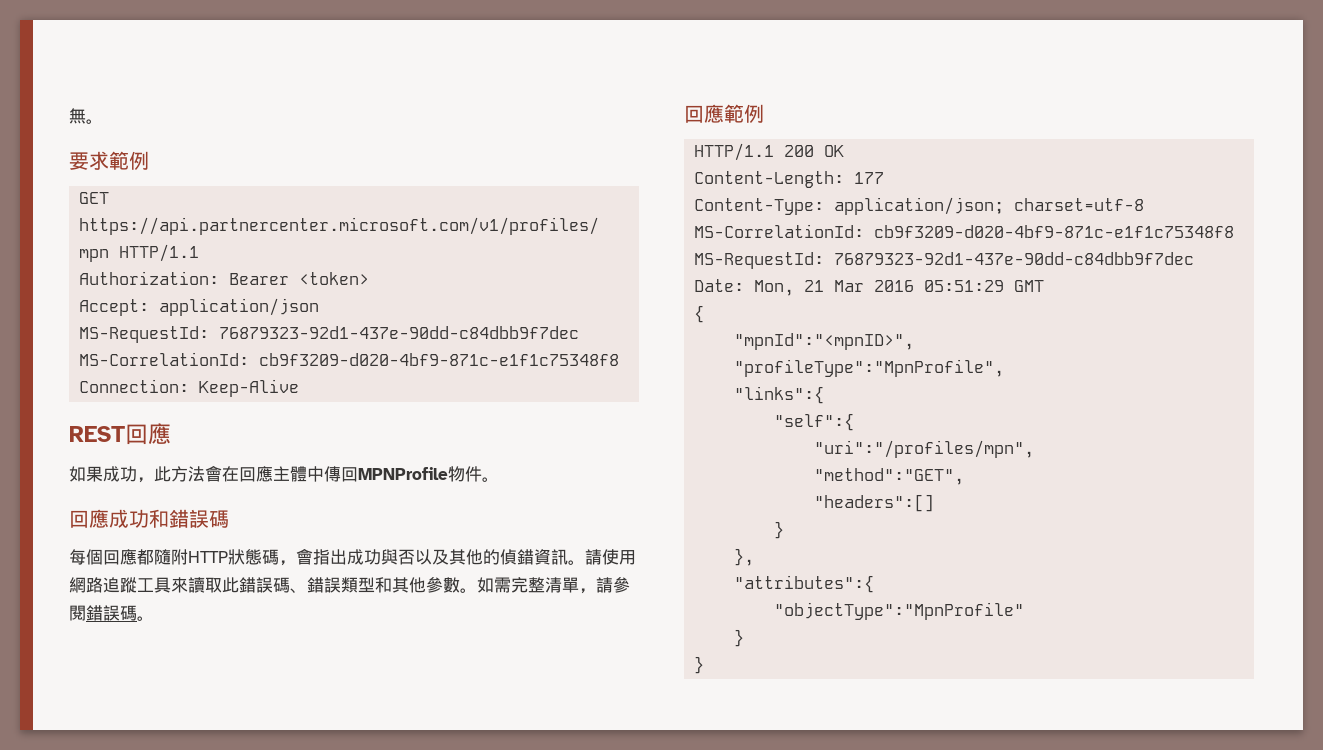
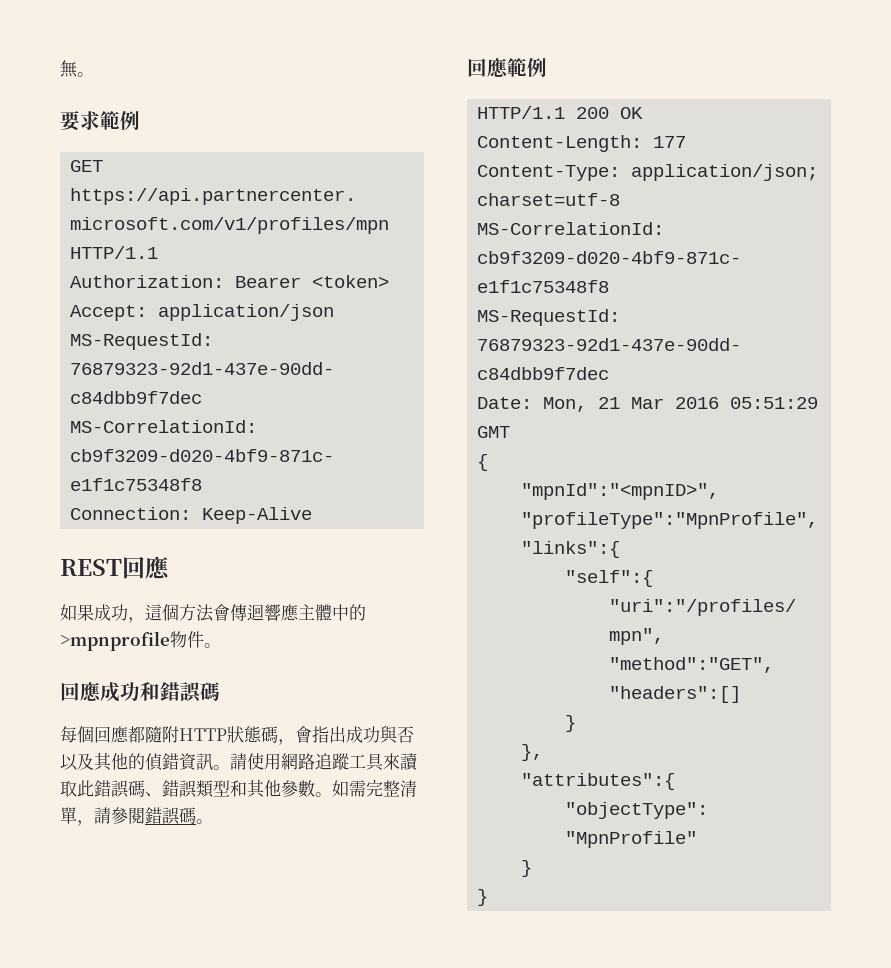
- 如果成功，此方法會在回應主體中傳回MPNProfile物件。
+ 如果成功，這個方法會傳迴響應主體中的>mpnprofile物件。

